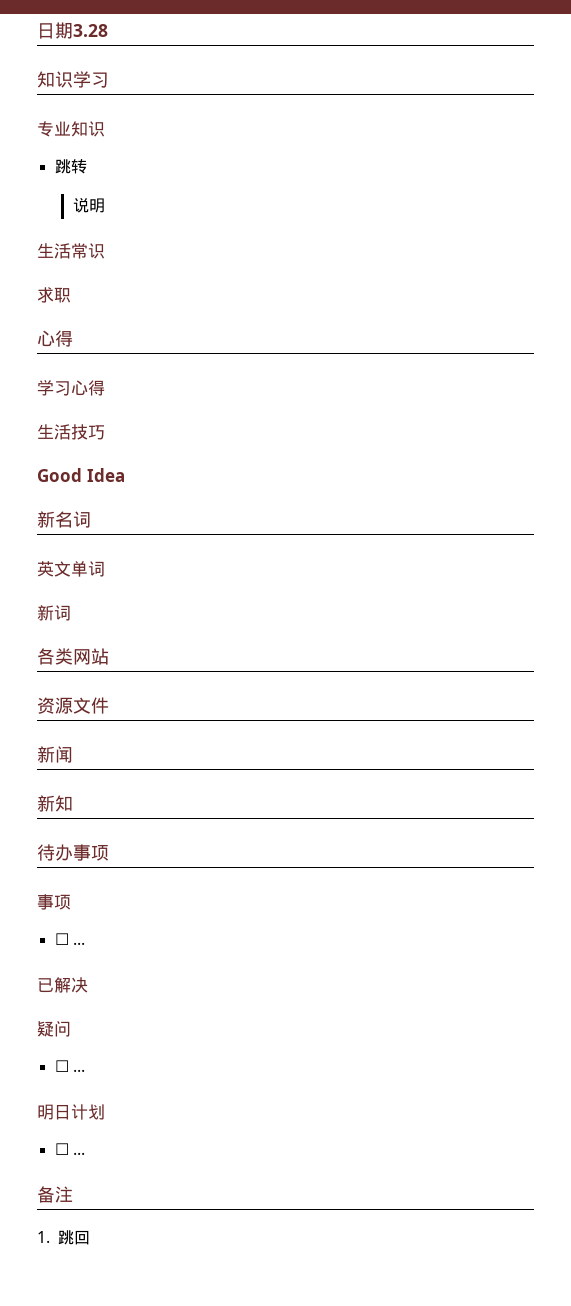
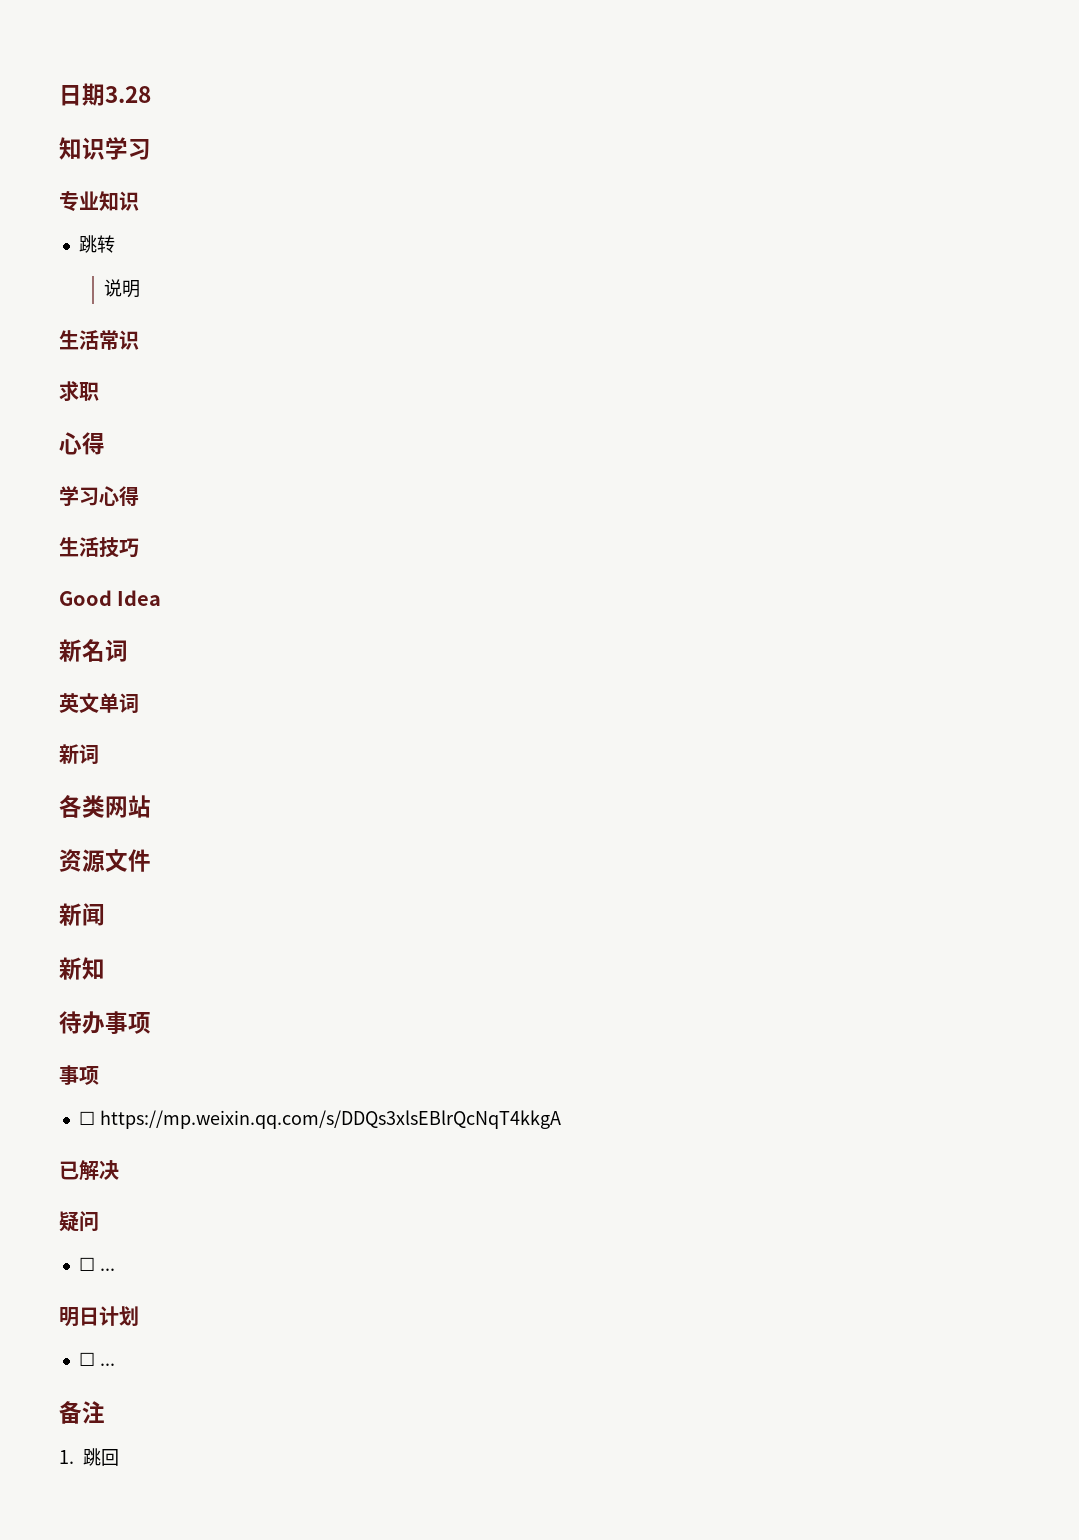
  待办事项
  事项
- ☐ ...
+ ☐ https://mp.weixin.qq.com/s/DDQs3xlsEBlrQcNqT4kkgA

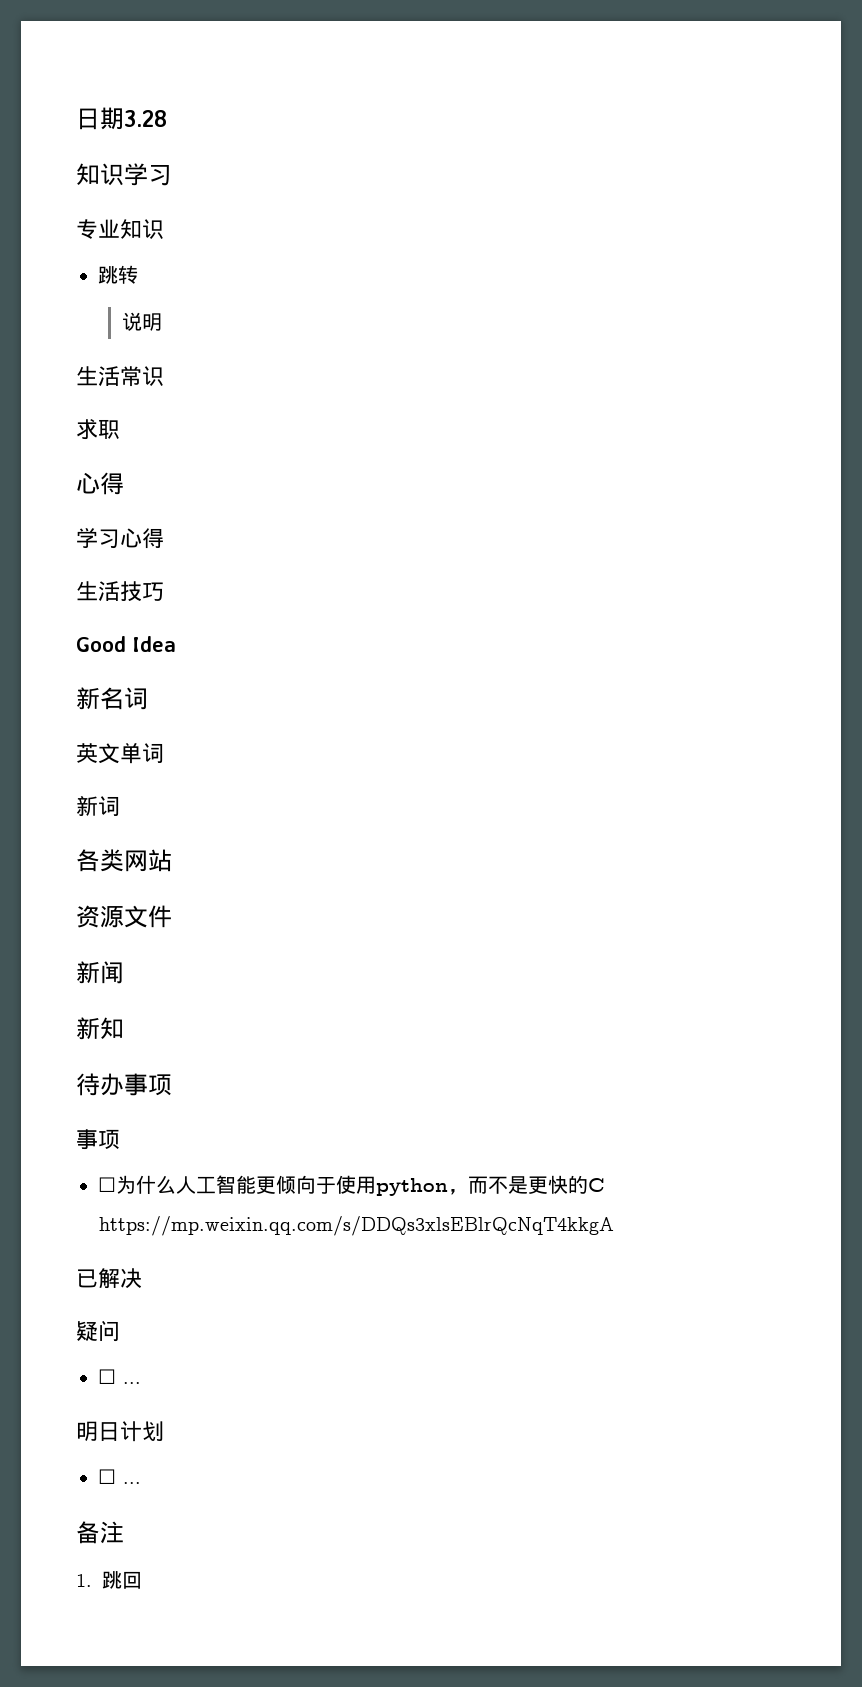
- ☐ https://mp.weixin.qq.com/s/DDQs3xlsEBlrQcNqT4kkgA
+ ☐为什么人工智能更倾向于使用python，而不是更快的C
+ https://mp.weixin.qq.com/s/DDQs3xlsEBlrQcNqT4kkgA

